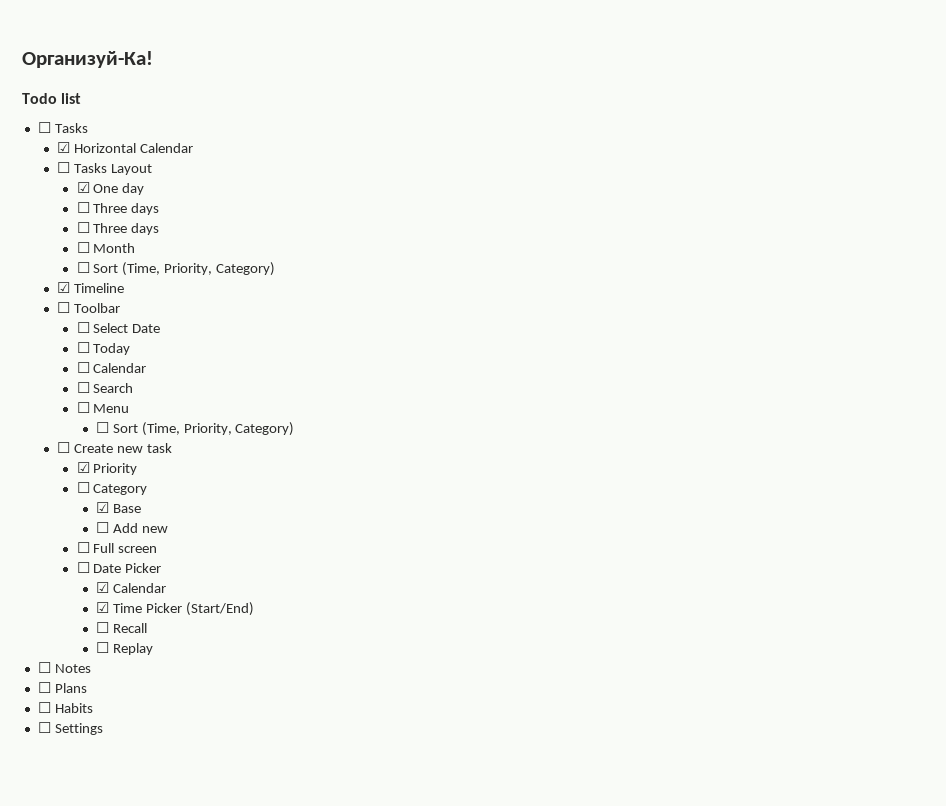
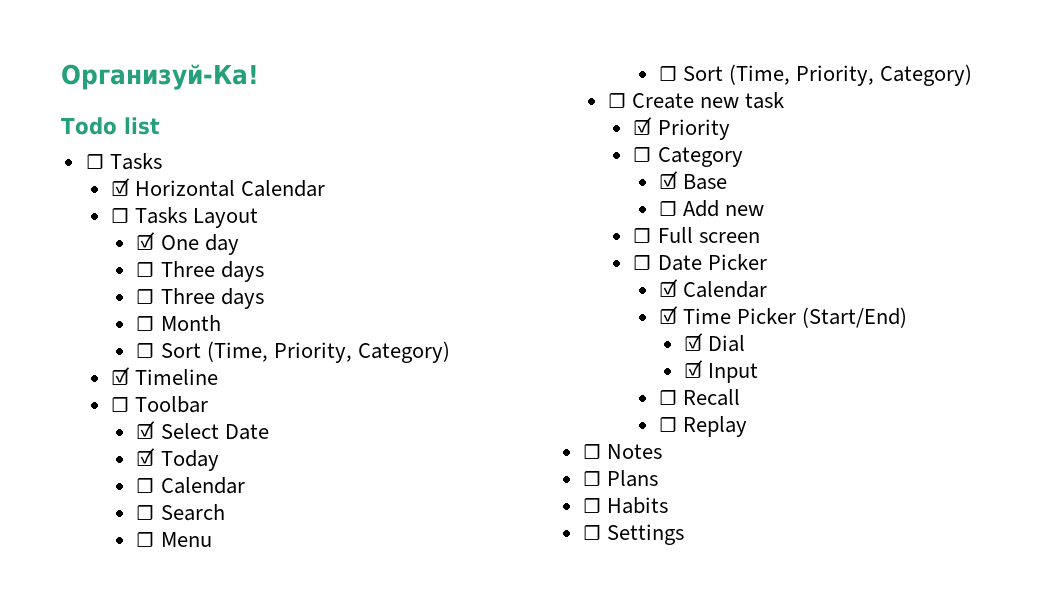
- ☐ Select Date
+ ☑ Select Date
- ☐ Today
+ ☑ Today
+ ☑ Dial
+ ☑ Input

